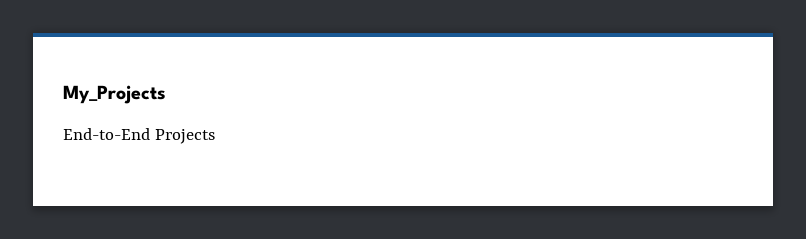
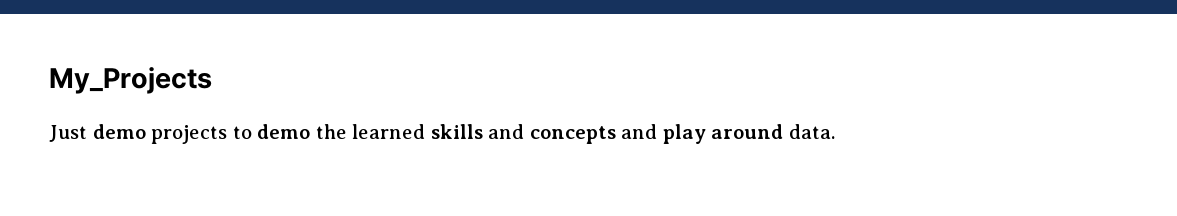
- End-to-End Projects
+ Just demo projects to demo the learned skills and concepts and play around data.

